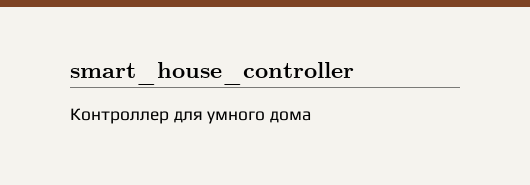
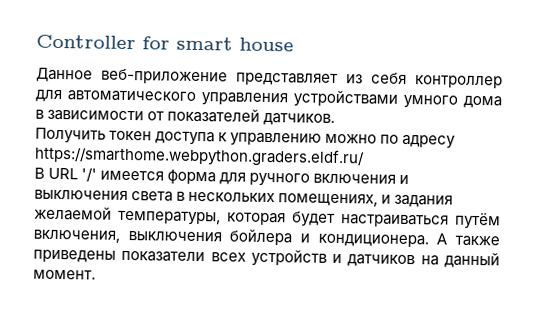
- smart_house_controller
- Контроллер для умного дома
+ Controller for smart house
+ Данное веб-приложение представляет из себя контроллер для автоматического управления устройствами умного дома в зависимости от показателей датчиков.
+ Получить токен доступа к управлению можно по адресу https://smarthome.webpython.graders.eldf.ru/
+ В URL '/' имеется форма для ручного включения и выключения света в нескольких помещениях, и задания желаемой температуры, которая будет настраиваться путём включения, выключения бойлера и кондиционера. А также приведены показатели всех устройств и датчиков на данный момент.

